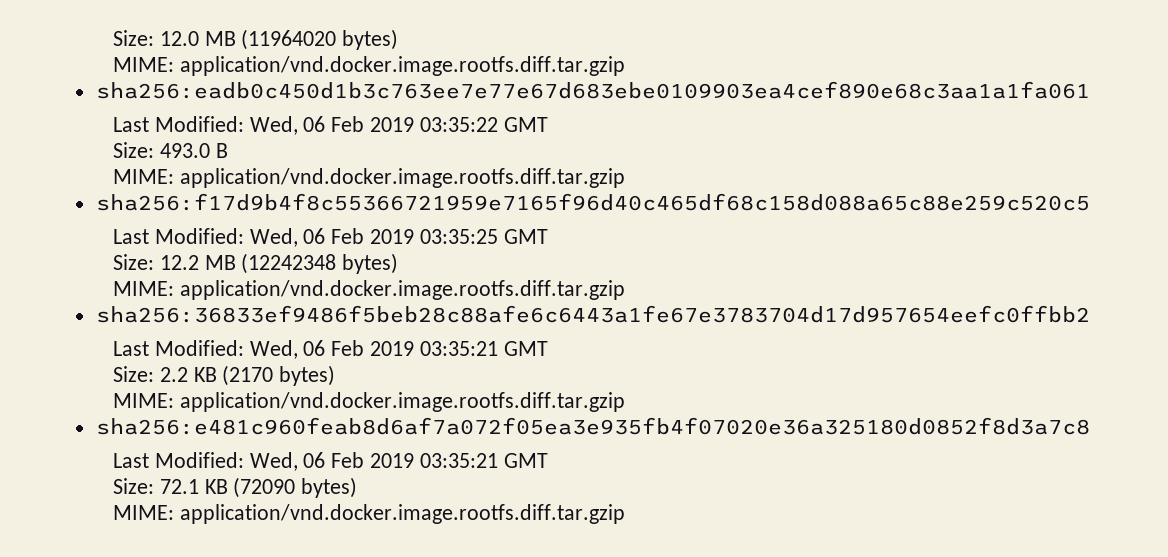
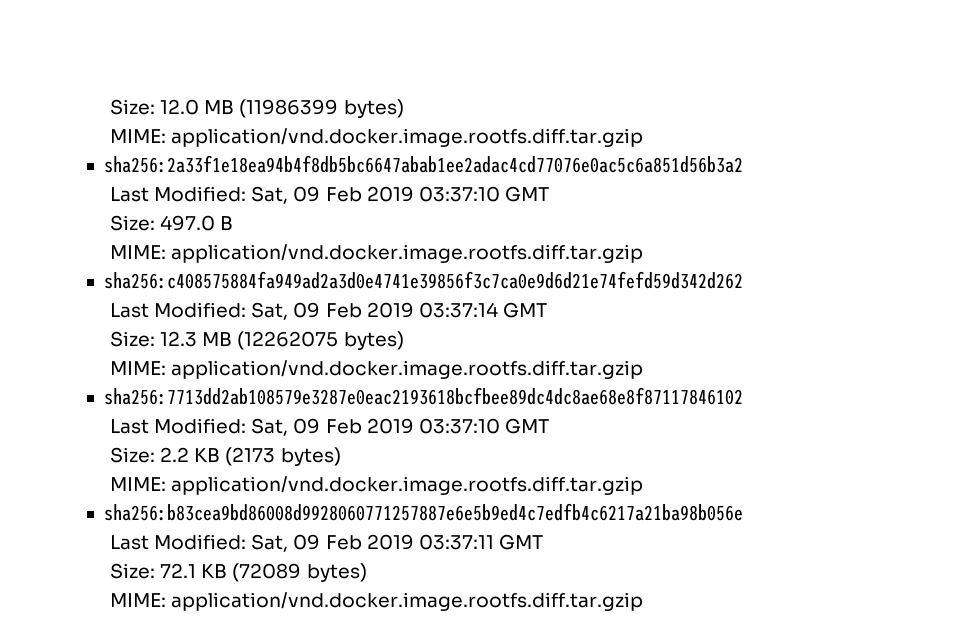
- Size: 12.0 MB (11964020 bytes)
+ Size: 12.0 MB (11986399 bytes)
  MIME: application/vnd.docker.image.rootfs.diff.tar.gzip
- sha256:eadb0c450d1b3c763ee7e77e67d683ebe0109903ea4cef890e68c3aa1a1fa061
- Last Modified: Wed, 06 Feb 2019 03:35:22 GMT
- Size: 493.0 B
+ sha256:2a33f1e18ea94b4f8db5bc6647abab1ee2adac4cd77076e0ac5c6a851d56b3a2
+ Last Modified: Sat, 09 Feb 2019 03:37:10 GMT
+ Size: 497.0 B
- sha256:f17d9b4f8c55366721959e7165f96d40c465df68c158d088a65c88e259c520c5
- Last Modified: Wed, 06 Feb 2019 03:35:25 GMT
- Size: 12.2 MB (12242348 bytes)
+ sha256:c408575884fa949ad2a3d0e4741e39856f3c7ca0e9d6d21e74fefd59d342d262
+ Last Modified: Sat, 09 Feb 2019 03:37:14 GMT
+ Size: 12.3 MB (12262075 bytes)
  MIME: application/vnd.docker.image.rootfs.diff.tar.gzip
- sha256:36833ef9486f5beb28c88afe6c6443a1fe67e3783704d17d957654eefc0ffbb2
- Last Modified: Wed, 06 Feb 2019 03:35:21 GMT
+ sha256:7713dd2ab108579e3287e0eac2193618bcfbee89dc4dc8ae68e8f87117846102
+ Last Modified: Sat, 09 Feb 2019 03:37:10 GMT
- Size: 2.2 KB (2170 bytes)
+ Size: 2.2 KB (2173 bytes)
  MIME: application/vnd.docker.image.rootfs.diff.tar.gzip
- sha256:e481c960feab8d6af7a072f05ea3e935fb4f07020e36a325180d0852f8d3a7c8
- Last Modified: Wed, 06 Feb 2019 03:35:21 GMT
+ sha256:b83cea9bd86008d9928060771257887e6e5b9ed4c7edfb4c6217a21ba98b056e
+ Last Modified: Sat, 09 Feb 2019 03:37:11 GMT
- Size: 72.1 KB (72090 bytes)
+ Size: 72.1 KB (72089 bytes)

